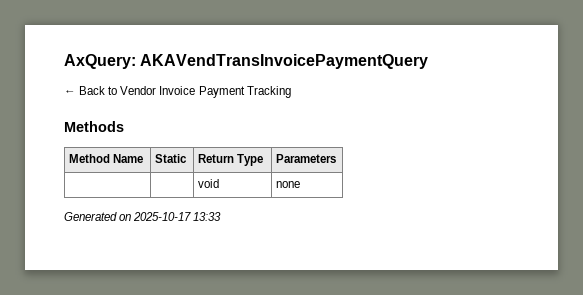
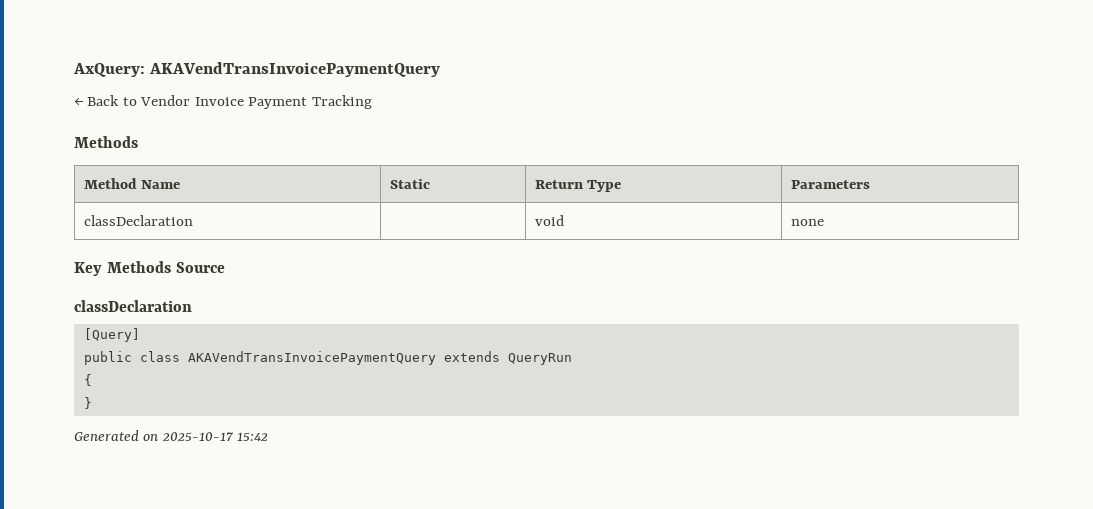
- | | void | none
+ classDeclaration | | void | none
+ Key Methods Source
+ classDeclaration
+ [Query]
+ public class AKAVendTransInvoicePaymentQuery extends QueryRun
+ {
+ }
- Generated on 2025-10-17 13:33
+ Generated on 2025-10-17 15:42

